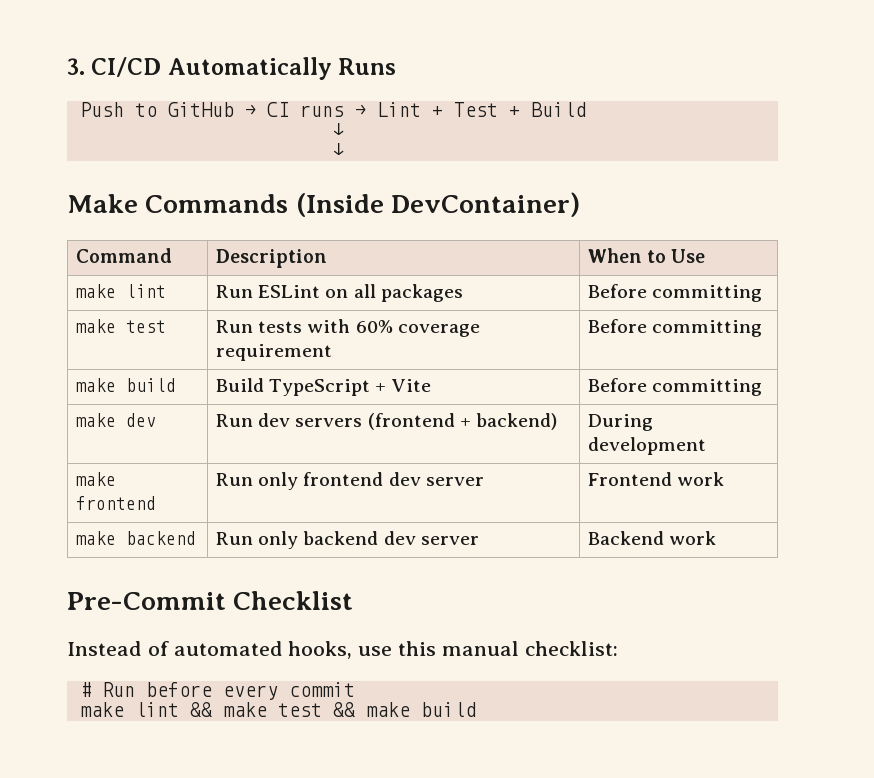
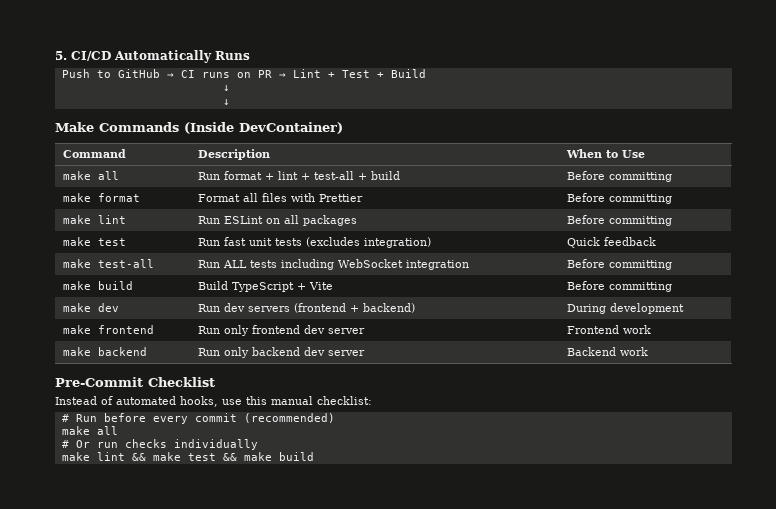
- 3. CI/CD Automatically Runs
+ 5. CI/CD Automatically Runs
- Push to GitHub → CI runs → Lint + Test + Build
+ Push to GitHub → CI runs on PR → Lint + Test + Build
+ make all | Run format + lint + test-all + build | Before committing
+ make format | Format all files with Prettier | Before committing
- make test | Run tests with 60% coverage requirement | Before committing
+ make test | Run fast unit tests (excludes integration) | Quick feedback
+ make test-all | Run ALL tests including WebSocket integration | Before committing
- # Run before every commit
+ # Run before every commit (recommended)
+ make all
+ # Or run checks individually

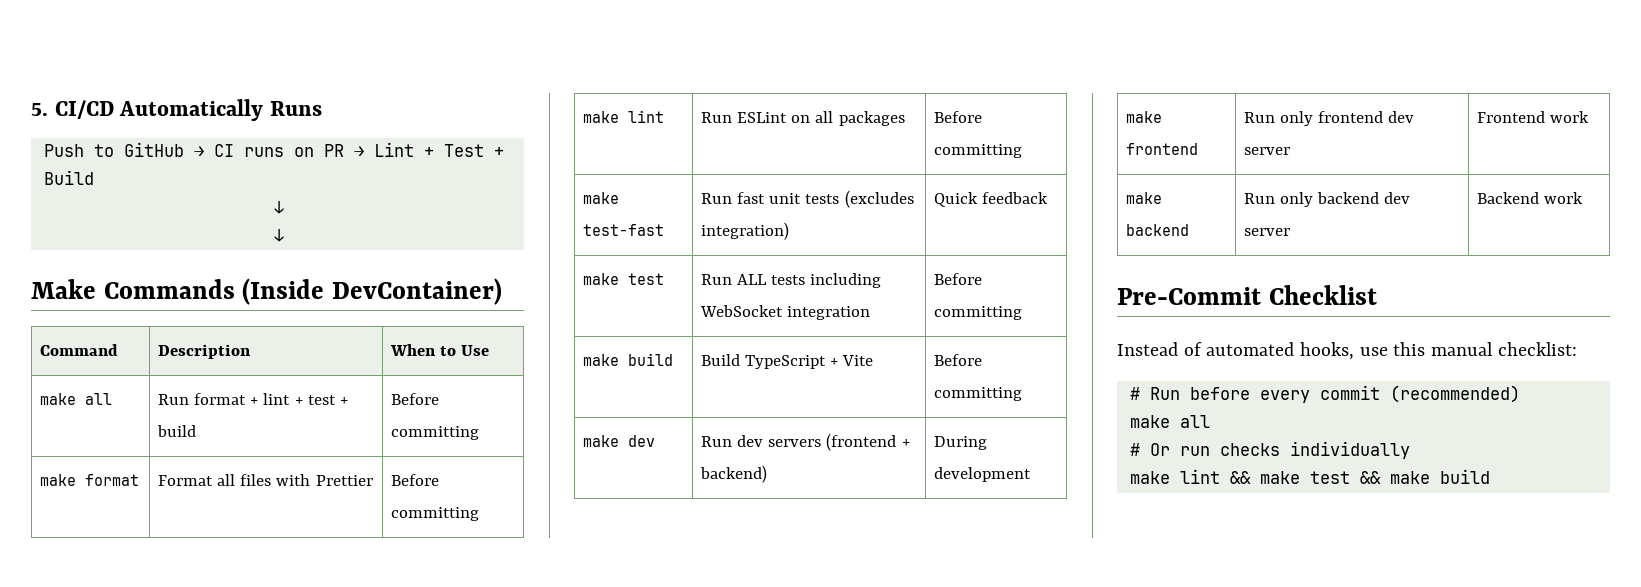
- make all | Run format + lint + test-all + build | Before committing
+ make all | Run format + lint + test + build | Before committing
- make test | Run fast unit tests (excludes integration) | Quick feedback
+ make test-fast | Run fast unit tests (excludes integration) | Quick feedback
- make test-all | Run ALL tests including WebSocket integration | Before committing
+ make test | Run ALL tests including WebSocket integration | Before committing

